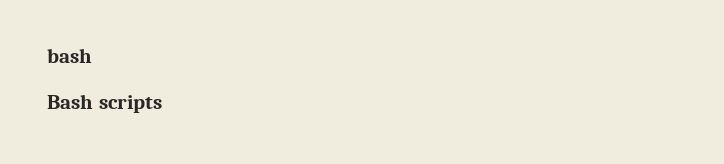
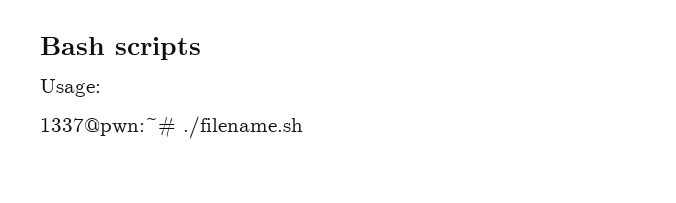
- bash
+ Usage:
+ 1337@pwn:~# ./filename.sh

